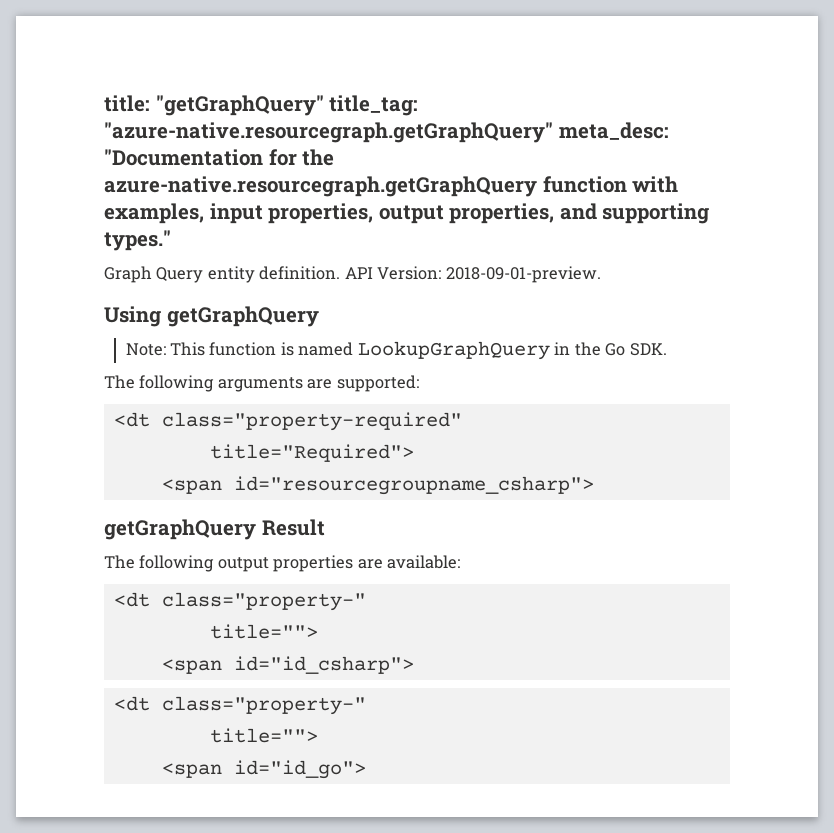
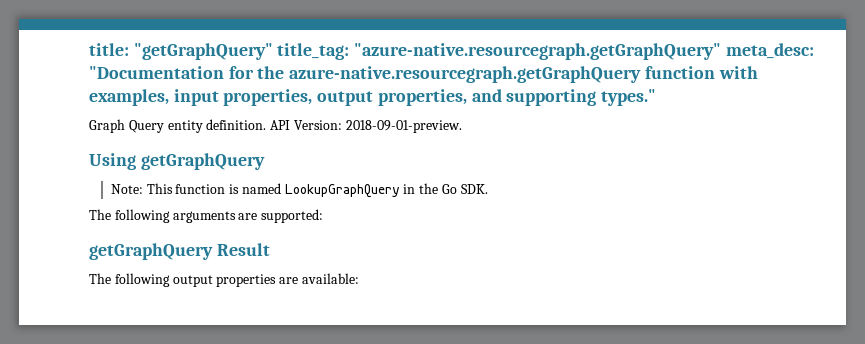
- <dt class="property-required"
- title="Required">
- <span id="resourcegroupname_csharp">
  The following output properties are available:
- <dt class="property-"
- title="">
- <span id="id_csharp">
- <dt class="property-"
- title="">
- <span id="id_go">

